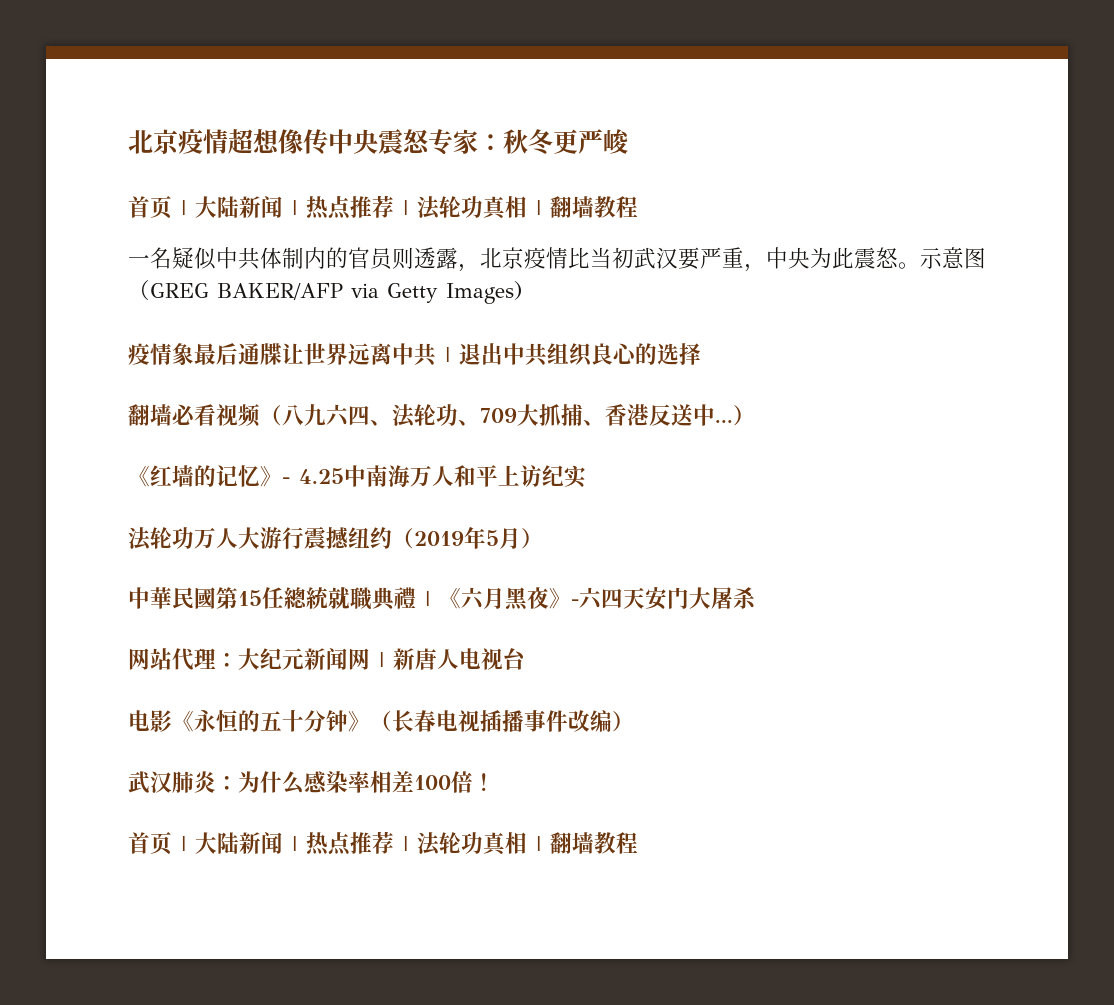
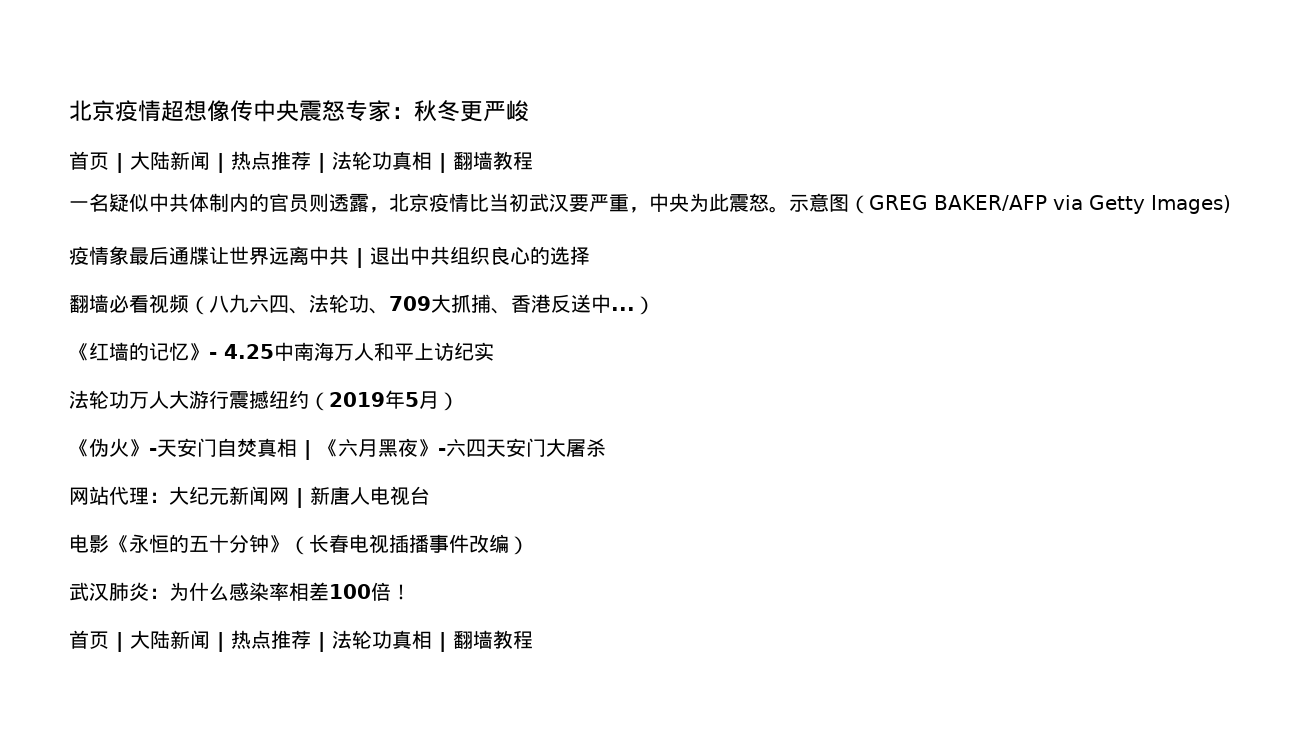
- 中華民國第15任總統就職典禮 | 《六月黑夜》-六四天安门大屠杀
+ 《伪火》-天安门自焚真相 | 《六月黑夜》-六四天安门大屠杀

